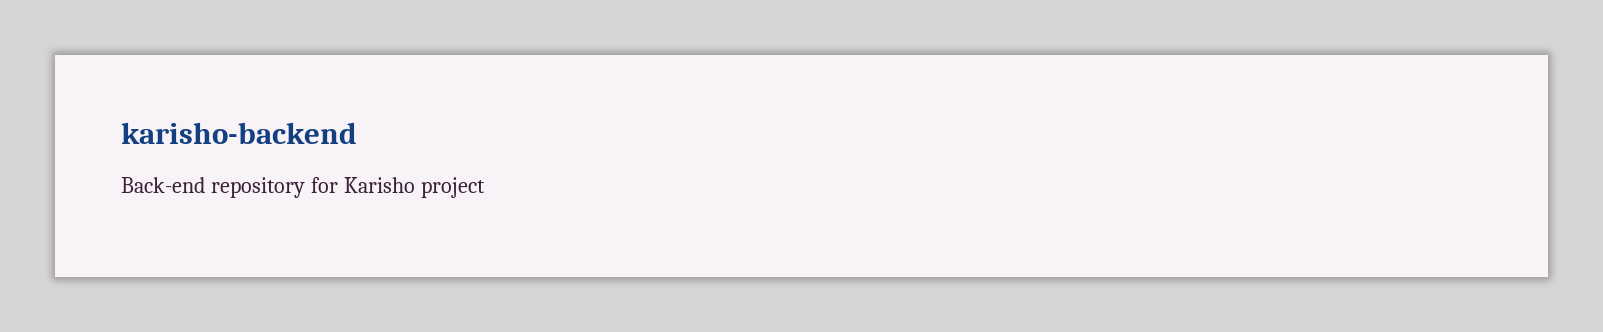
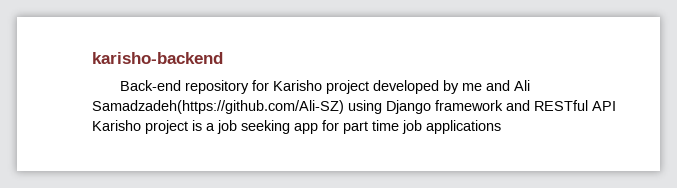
- Back-end repository for Karisho project
+ Back-end repository for Karisho project developed by me and Ali Samadzadeh(https://github.com/Ali-SZ) using Django framework and RESTful API Karisho project is a job seeking app for part time job applications

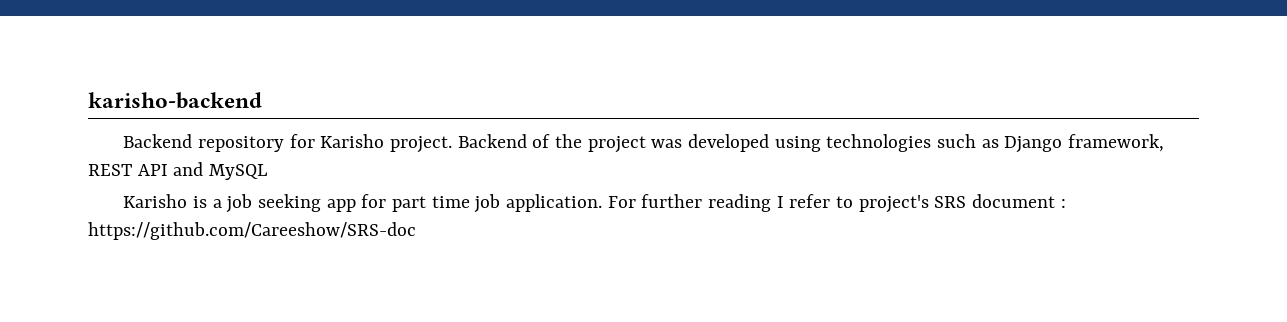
- Back-end repository for Karisho project developed by me and Ali Samadzadeh(https://github.com/Ali-SZ) using Django framework and RESTful API Karisho project is a job seeking app for part time job applications
+ Backend repository for Karisho project. Backend of the project was developed using technologies such as Django framework, REST API and MySQL
+ Karisho is a job seeking app for part time job application. For further reading I refer to project's SRS document : https://github.com/Careeshow/SRS-doc

